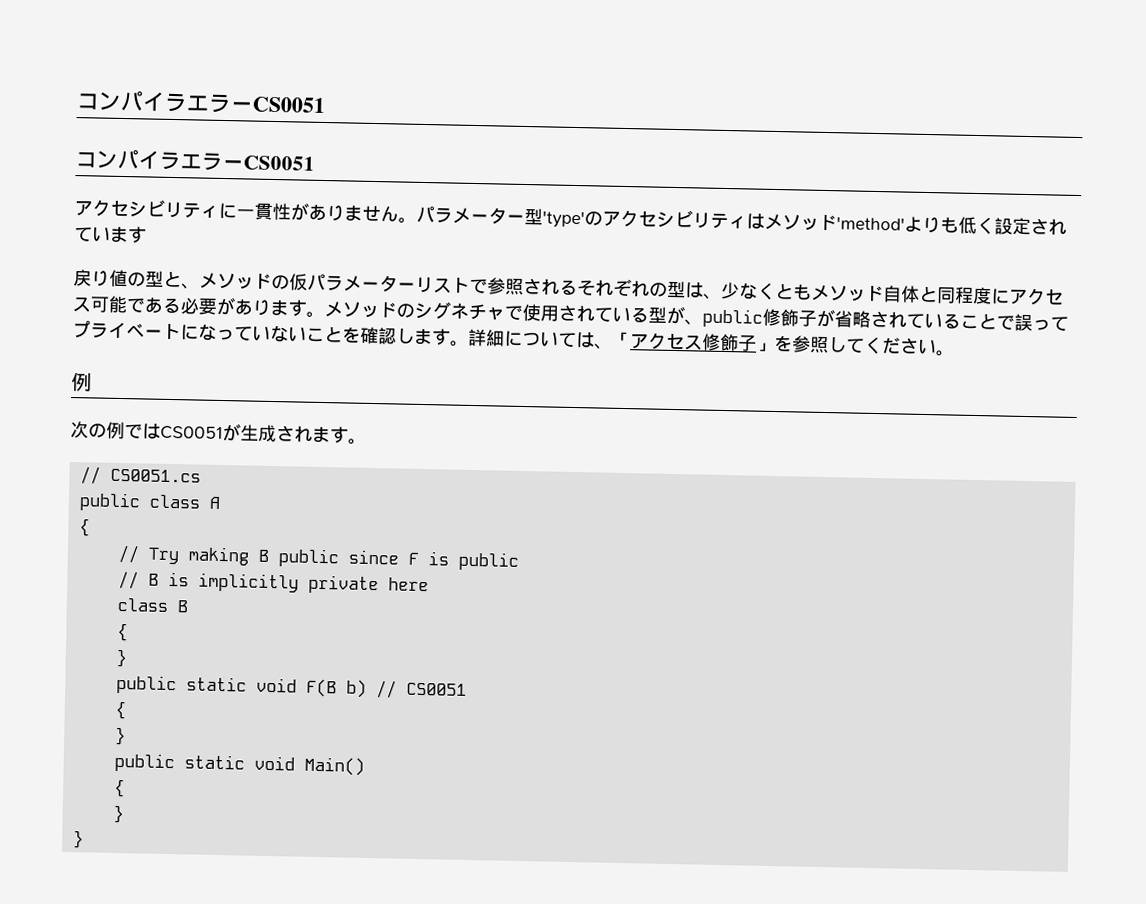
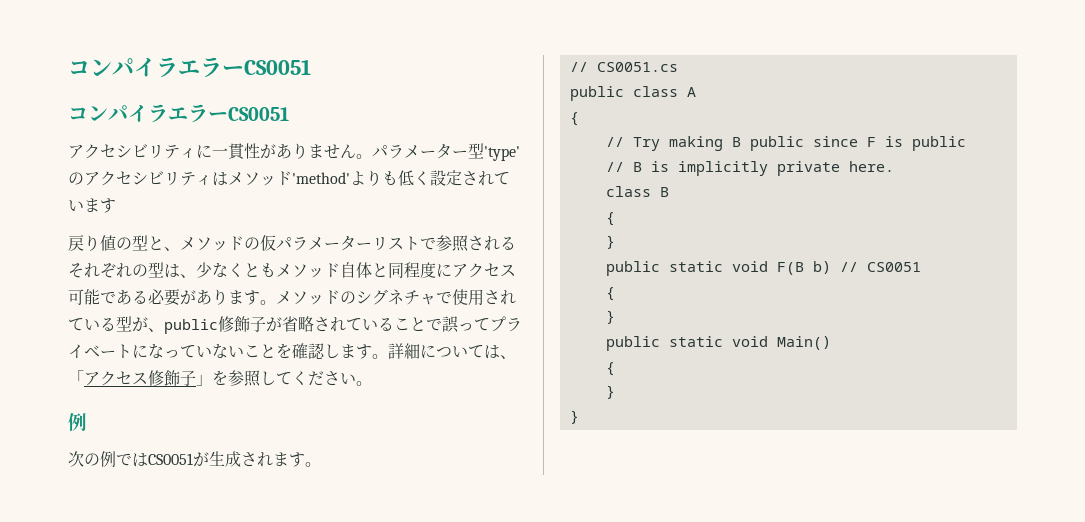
- // B is implicitly private here
+ // B is implicitly private here.

